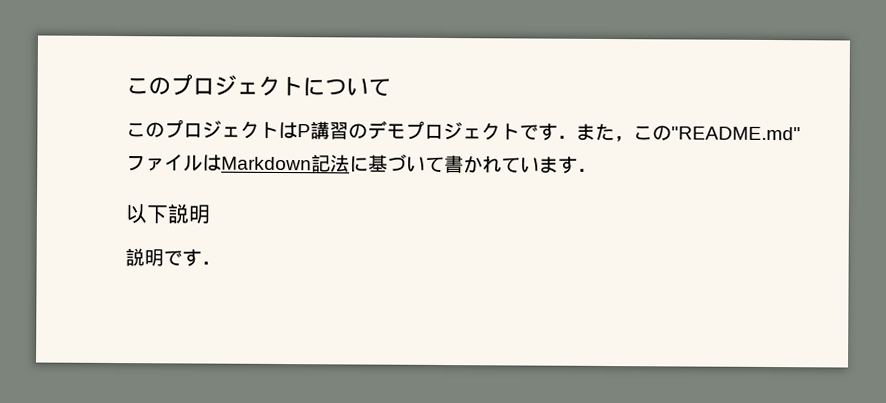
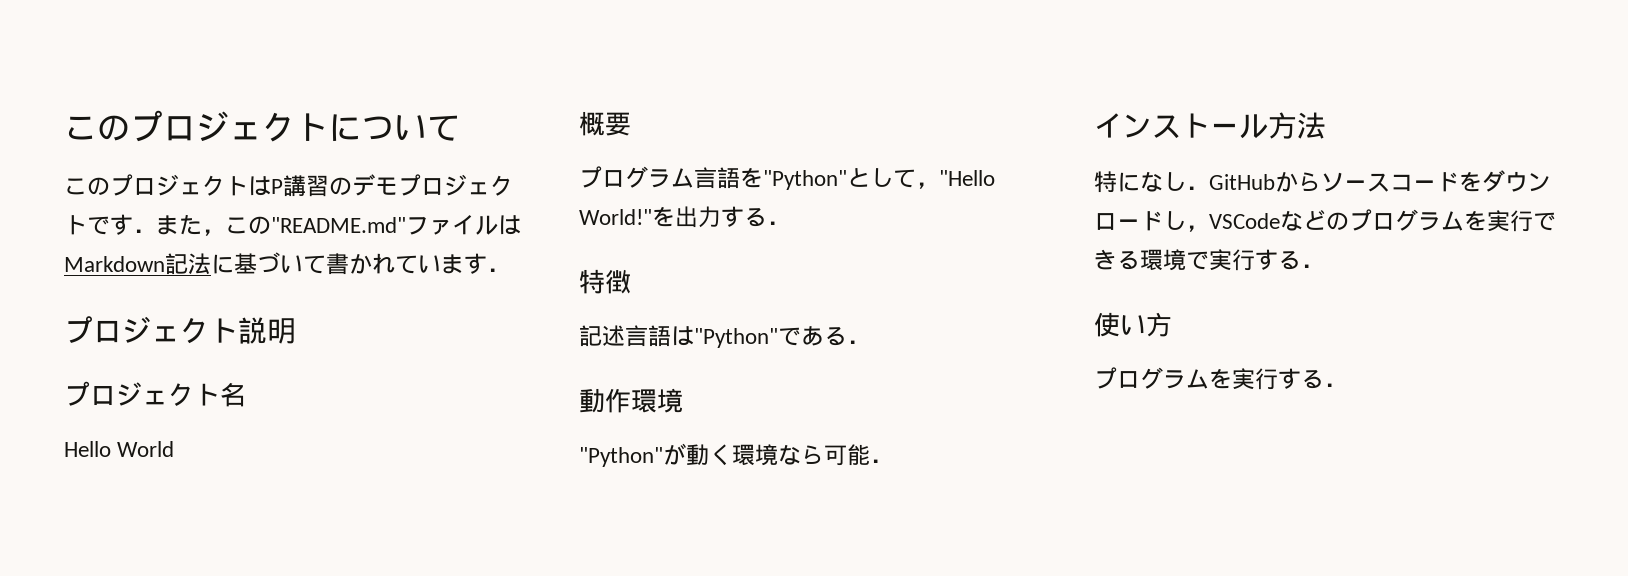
- 以下説明
- 説明です．
+ プロジェクト説明
+ プロジェクト名
+ Hello World
+ 概要
+ プログラム言語を"Python"として，"Hello World!"を出力する．
+ 特徴
+ 記述言語は"Python"である．
+ 動作環境
+ "Python"が動く環境なら可能．
+ インストール方法
+ 特になし．GitHubからソースコードをダウンロードし，VSCodeなどのプログラムを実行できる環境で実行する．
+ 使い方
+ プログラムを実行する．

